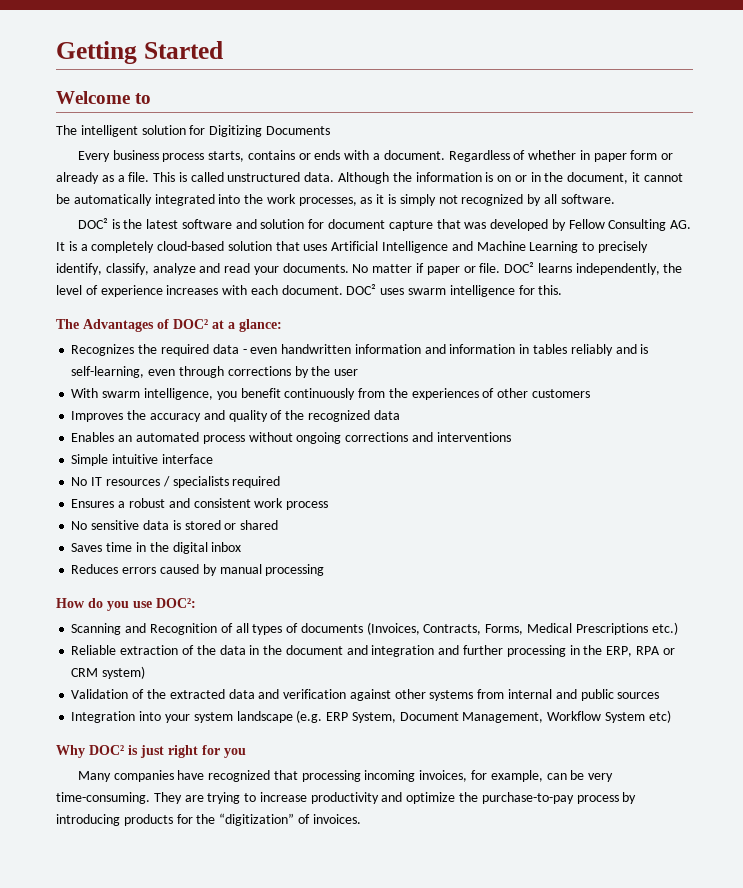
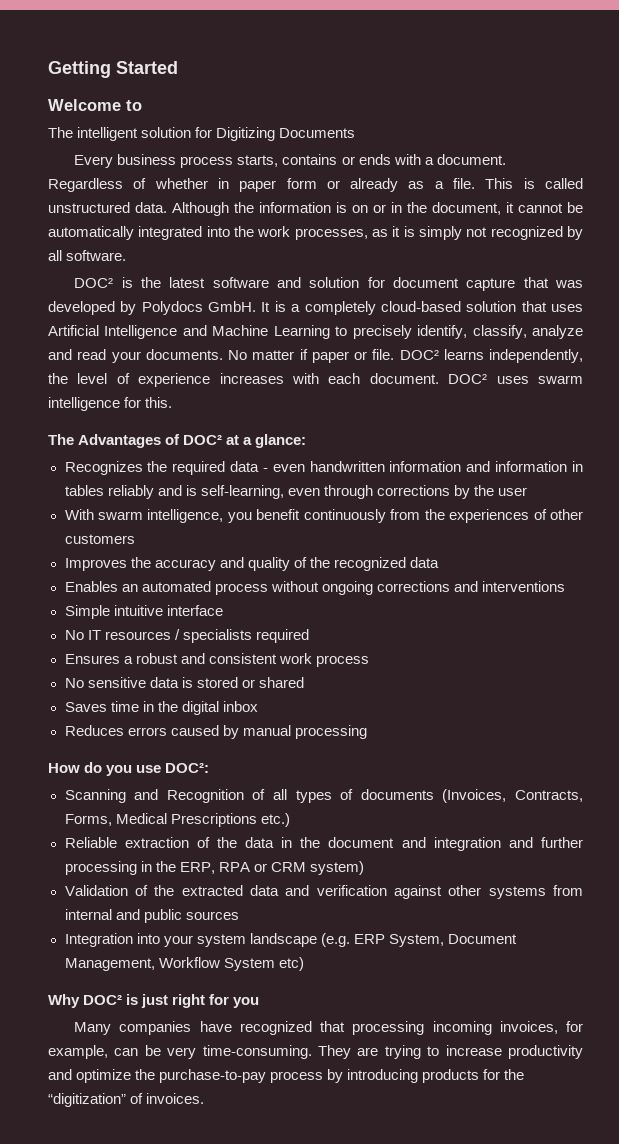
- DOC² is the latest software and solution for document capture that was developed by Fellow Consulting AG. It is a completely cloud-based solution that uses Artificial Intelligence and Machine Learning to precisely identify, classify, analyze and read your documents.
+ DOC² is the latest software and solution for document capture that was developed by Polydocs GmbH. It is a completely cloud-based solution that uses Artificial Intelligence and Machine Learning to precisely identify, classify, analyze and read your documents.

